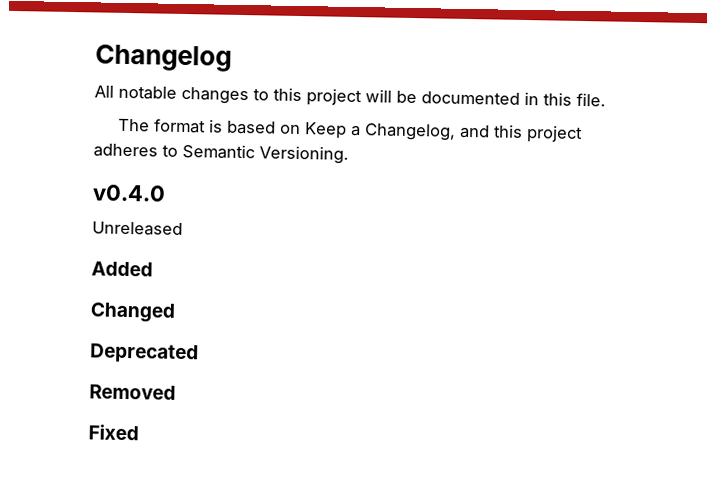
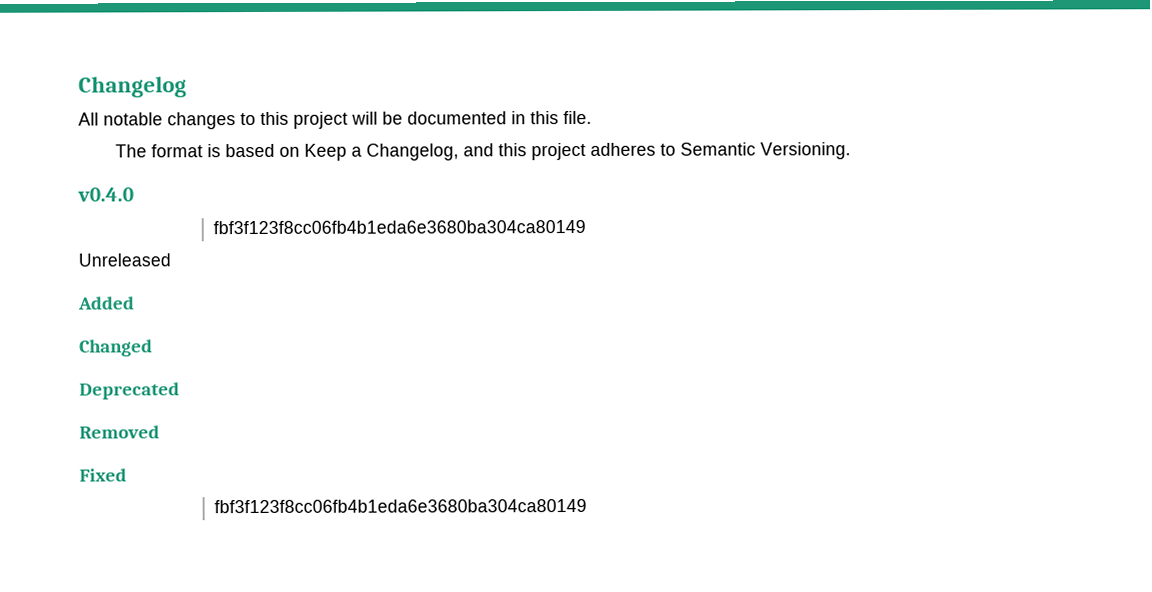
  v0.4.0
+ fbf3f123f8cc06fb4b1eda6e3680ba304ca80149
  Fixed
+ fbf3f123f8cc06fb4b1eda6e3680ba304ca80149

